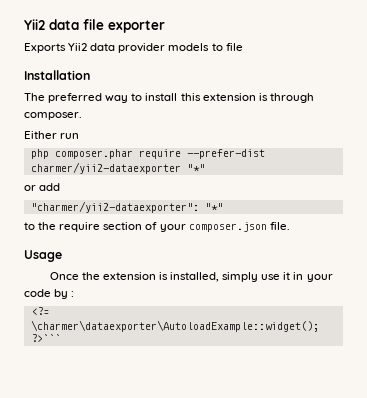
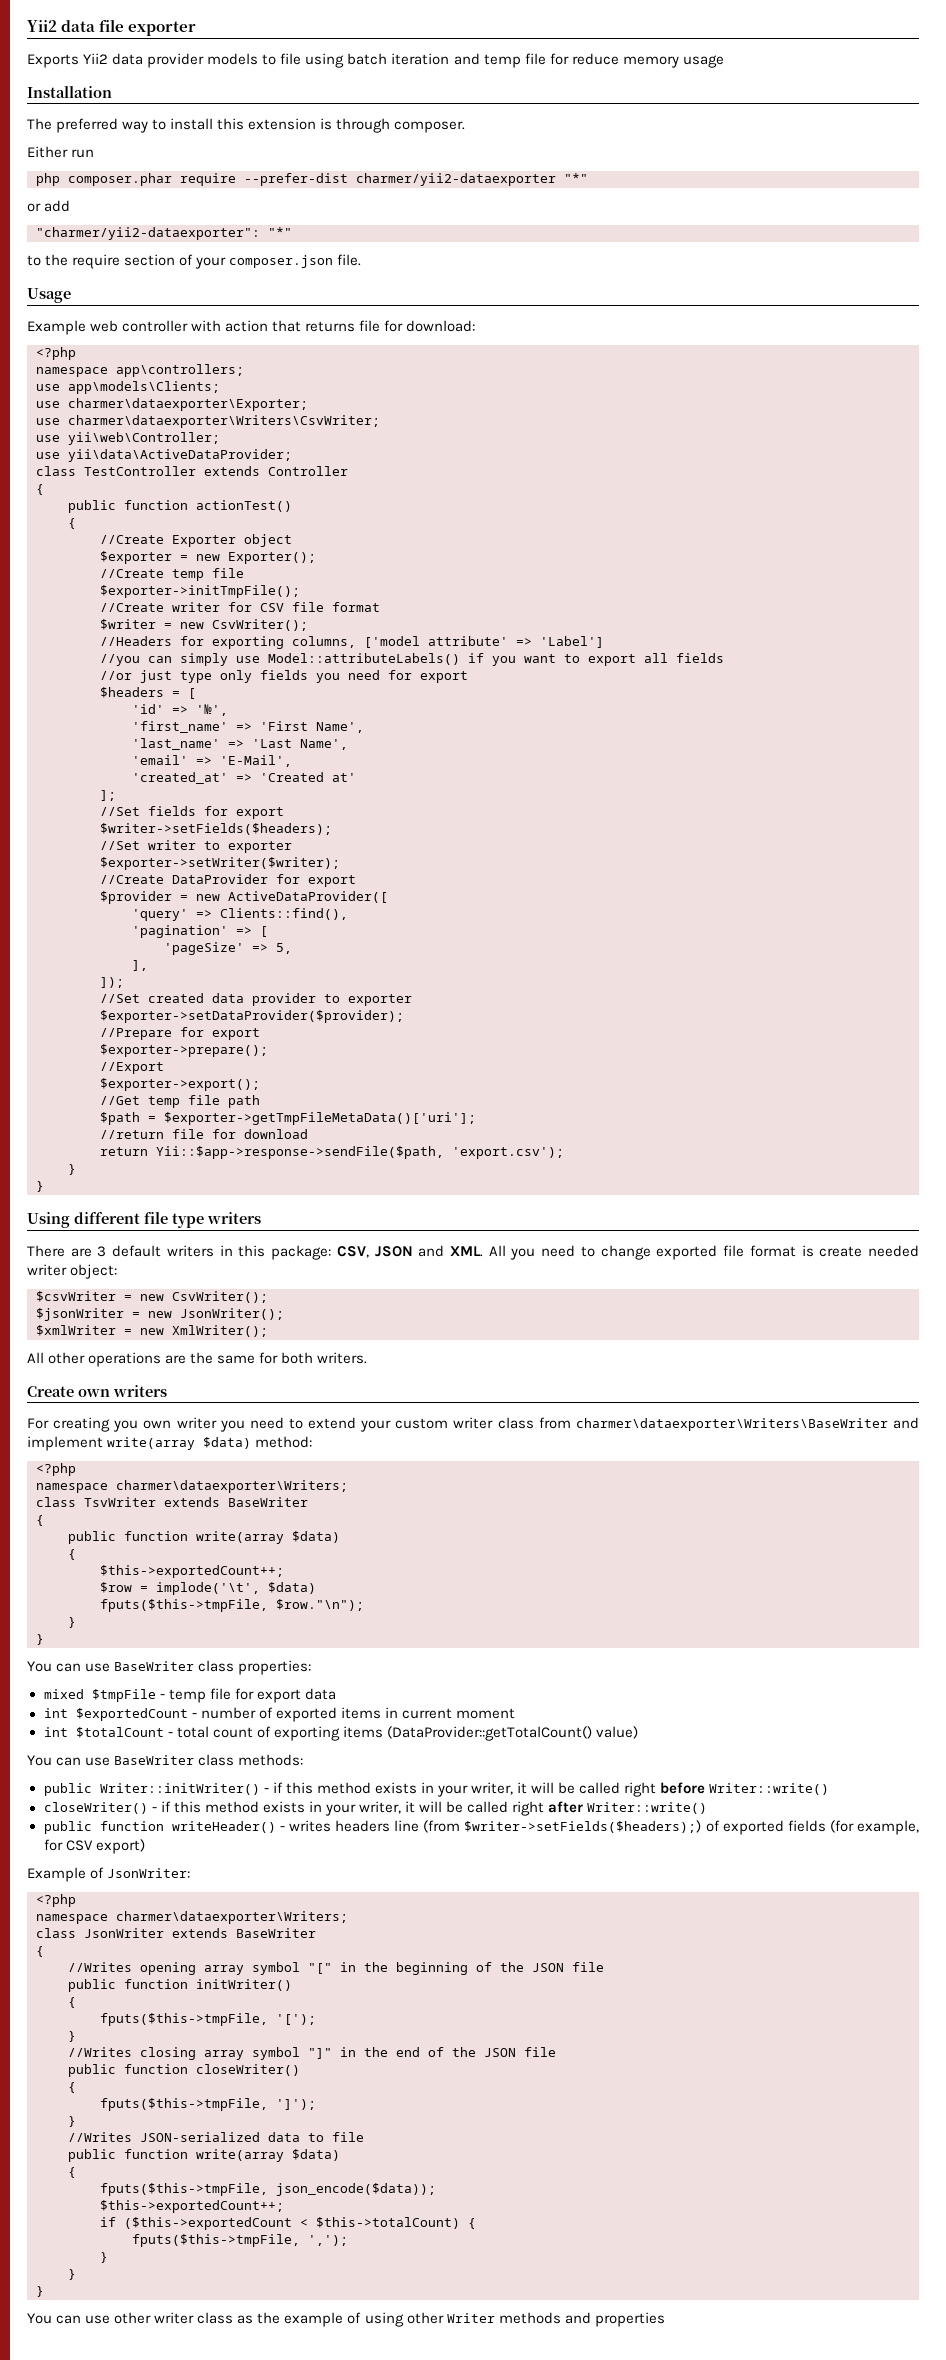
- Exports Yii2 data provider models to file
+ Exports Yii2 data provider models to file using batch iteration and temp file for reduce memory usage
- Once the extension is installed, simply use it in your code by :
- <?= \charmer\dataexporter\AutoloadExample::widget(); ?>```
+ Example web controller with action that returns file for download:
+ <?php
+ namespace app\controllers;
+ use app\models\Clients;
+ use charmer\dataexporter\Exporter;
+ use charmer\dataexporter\Writers\CsvWriter;
+ use yii\web\Controller;
+ use yii\data\ActiveDataProvider;
+ class TestController extends Controller
+ {
+ public function actionTest()
+ {
+ //Create Exporter object
+ $exporter = new Exporter();
+ //Create temp file
+ $exporter->initTmpFile();
+ //Create writer for CSV file format
+ $writer = new CsvWriter();
+ //Headers for exporting columns, ['model attribute' => 'Label']
+ //you can simply use Model::attributeLabels() if you want to export all fields
+ //or just type only fields you need for export
+ $headers = [
+ 'id' => '№',
+ 'first_name' => 'First Name',
+ 'last_name' => 'Last Name',
+ 'email' => 'E-Mail',
+ 'created_at' => 'Created at'
+ ];
+ //Set fields for export
+ $writer->setFields($headers);
+ //Set writer to exporter
+ $exporter->setWriter($writer);
+ //Create DataProvider for export
+ $provider = new ActiveDataProvider([
+ 'query' => Clients::find(),
+ 'pagination' => [
+ 'pageSize' => 5,
+ ],
+ ]);
+ //Set created data provider to exporter
+ $exporter->setDataProvider($provider);
+ //Prepare for export
+ $exporter->prepare();
+ //Export
+ $exporter->export();
+ //Get temp file path
+ $path = $exporter->getTmpFileMetaData()['uri'];
+ //return file for download
+ return Yii::$app->response->sendFile($path, 'export.csv');
+ }
+ }
+ Using different file type writers
+ There are 3 default writers in this package: CSV, JSON and XML. All you need to change exported file format is create needed writer object:
+ $csvWriter = new CsvWriter();
+ $jsonWriter = new JsonWriter();
+ $xmlWriter = new XmlWriter();
+ All other operations are the same for both writers.
+ Create own writers
+ For creating you own writer you need to extend your custom writer class from charmer\dataexporter\Writers\BaseWriter and implement write(array $data) method:
+ <?php
+ namespace charmer\dataexporter\Writers;
+ class TsvWriter extends BaseWriter
+ {
+ public function write(array $data)
+ {
+ $this->exportedCount++;
+ $row = implode('\t', $data)
+ fputs($this->tmpFile, $row."\n");
+ }
+ }
+ You can use BaseWriter class properties:
+ mixed $tmpFile - temp file for export data
+ int $exportedCount - number of exported items in current moment
+ int $totalCount - total count of exporting items (DataProvider::getTotalCount() value)
+ You can use BaseWriter class methods:
+ public Writer::initWriter() - if this method exists in your writer, it will be called right before Writer::write()
+ closeWriter() - if this method exists in your writer, it will be called right after Writer::write()
+ public function writeHeader() - writes headers line (from $writer->setFields($headers);) of exported fields (for example, for CSV export)
+ Example of JsonWriter:
+ <?php
+ namespace charmer\dataexporter\Writers;
+ class JsonWriter extends BaseWriter
+ {
+ //Writes opening array symbol "[" in the beginning of the JSON file
+ public function initWriter()
+ {
+ fputs($this->tmpFile, '[');
+ }
+ //Writes closing array symbol "]" in the end of the JSON file
+ public function closeWriter()
+ {
+ fputs($this->tmpFile, ']');
+ }
+ //Writes JSON-serialized data to file
+ public function write(array $data)
+ {
+ fputs($this->tmpFile, json_encode($data));
+ $this->exportedCount++;
+ if ($this->exportedCount < $this->totalCount) {
+ fputs($this->tmpFile, ',');
+ }
+ }
+ }
+ You can use other writer class as the example of using other Writer methods and properties

